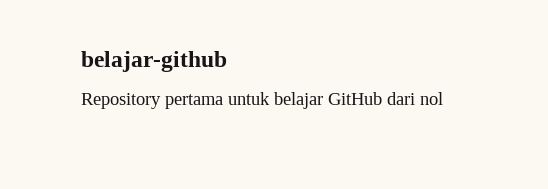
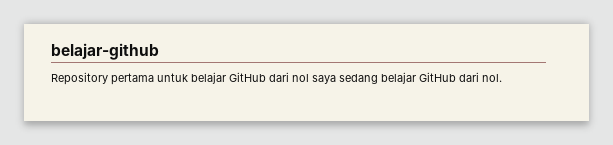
- Repository pertama untuk belajar GitHub dari nol
+ Repository pertama untuk belajar GitHub dari nol saya sedang belajar GitHub dari nol.

